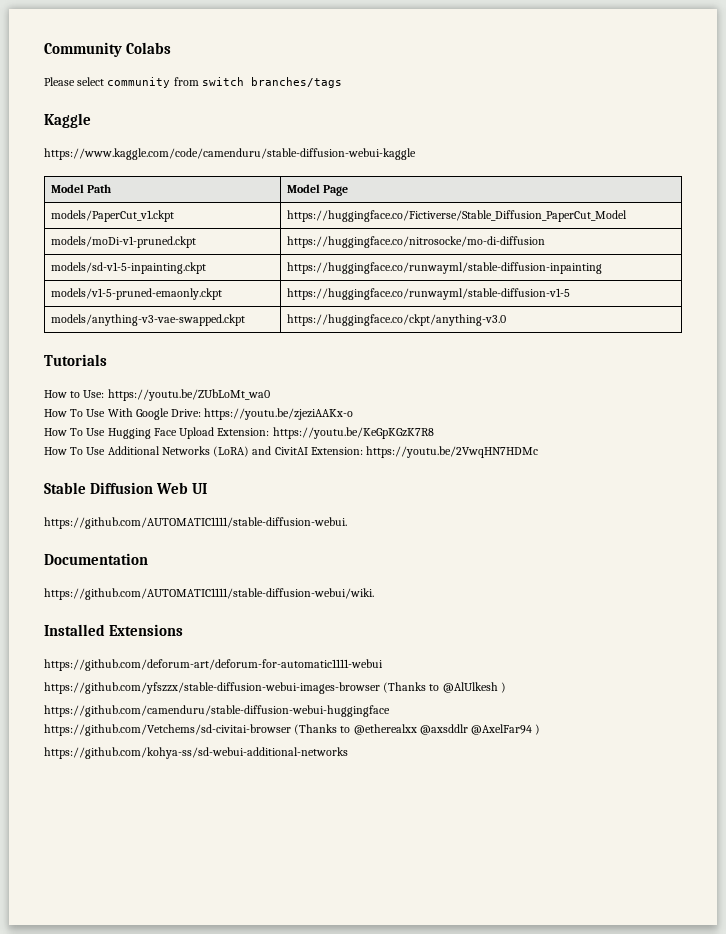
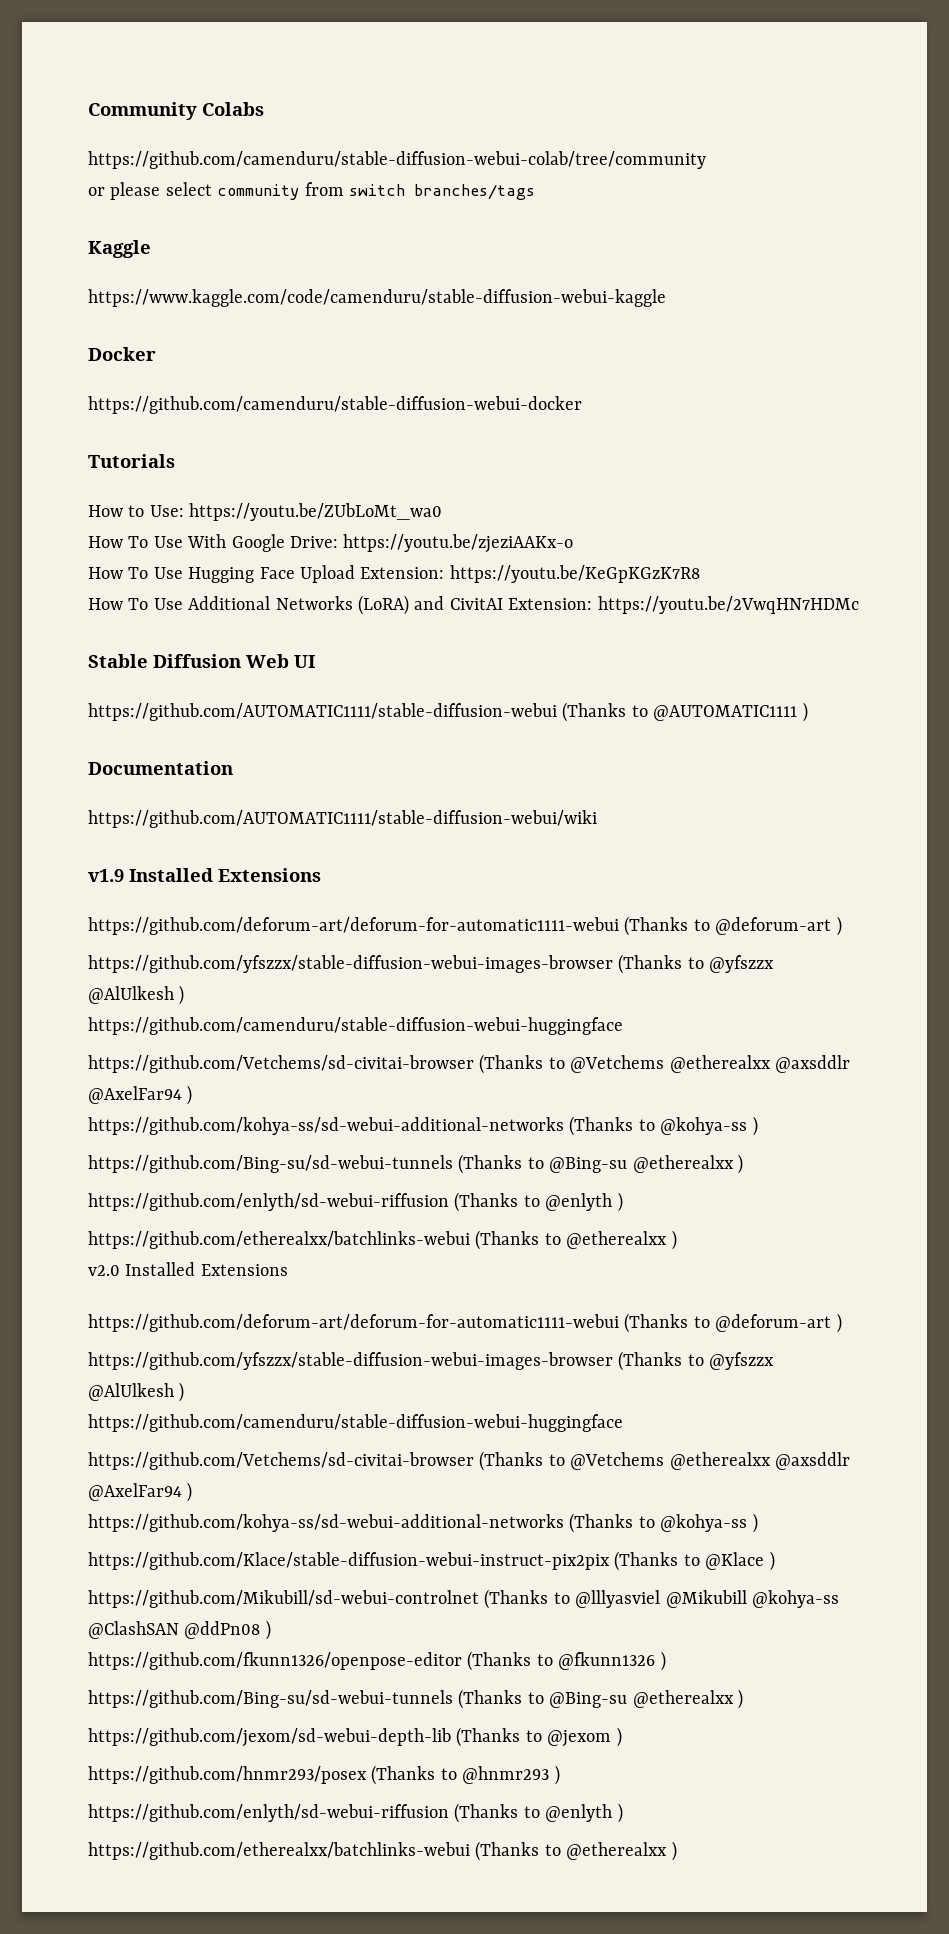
- Please select community from switch branches/tags
+ https://github.com/camenduru/stable-diffusion-webui-colab/tree/community
+ or please select community from switch branches/tags
- Model Path | Model Page
- models/PaperCut_v1.ckpt | https://huggingface.co/Fictiverse/Stable_Diffusion_PaperCut_Model
- models/moDi-v1-pruned.ckpt | https://huggingface.co/nitrosocke/mo-di-diffusion
- models/sd-v1-5-inpainting.ckpt | https://huggingface.co/runwayml/stable-diffusion-inpainting
- models/v1-5-pruned-emaonly.ckpt | https://huggingface.co/runwayml/stable-diffusion-v1-5
- models/anything-v3-vae-swapped.ckpt | https://huggingface.co/ckpt/anything-v3.0
+ Docker
+ https://github.com/camenduru/stable-diffusion-webui-docker
- https://github.com/AUTOMATIC1111/stable-diffusion-webui.
+ https://github.com/AUTOMATIC1111/stable-diffusion-webui (Thanks to @AUTOMATIC1111 )
- https://github.com/AUTOMATIC1111/stable-diffusion-webui/wiki.
- Installed Extensions
- https://github.com/deforum-art/deforum-for-automatic1111-webui
- https://github.com/yfszzx/stable-diffusion-webui-images-browser (Thanks to @AlUlkesh )
+ https://github.com/AUTOMATIC1111/stable-diffusion-webui/wiki
+ v1.9 Installed Extensions
+ https://github.com/deforum-art/deforum-for-automatic1111-webui (Thanks to @deforum-art )
+ https://github.com/yfszzx/stable-diffusion-webui-images-browser (Thanks to @yfszzx @AlUlkesh )
  https://github.com/camenduru/stable-diffusion-webui-huggingface
- https://github.com/Vetchems/sd-civitai-browser (Thanks to @etherealxx @axsddlr @AxelFar94 )
- https://github.com/kohya-ss/sd-webui-additional-networks
+ https://github.com/Vetchems/sd-civitai-browser (Thanks to @Vetchems @etherealxx @axsddlr @AxelFar94 )
+ https://github.com/kohya-ss/sd-webui-additional-networks (Thanks to @kohya-ss )
+ https://github.com/Bing-su/sd-webui-tunnels (Thanks to @Bing-su @etherealxx )
+ https://github.com/enlyth/sd-webui-riffusion (Thanks to @enlyth )
+ https://github.com/etherealxx/batchlinks-webui (Thanks to @etherealxx )
+ v2.0 Installed Extensions
+ https://github.com/deforum-art/deforum-for-automatic1111-webui (Thanks to @deforum-art )
+ https://github.com/yfszzx/stable-diffusion-webui-images-browser (Thanks to @yfszzx @AlUlkesh )
+ https://github.com/camenduru/stable-diffusion-webui-huggingface
+ https://github.com/Vetchems/sd-civitai-browser (Thanks to @Vetchems @etherealxx @axsddlr @AxelFar94 )
+ https://github.com/kohya-ss/sd-webui-additional-networks (Thanks to @kohya-ss )
+ https://github.com/Klace/stable-diffusion-webui-instruct-pix2pix (Thanks to @Klace )
+ https://github.com/Mikubill/sd-webui-controlnet (Thanks to @lllyasviel @Mikubill @kohya-ss @ClashSAN @ddPn08 )
+ https://github.com/fkunn1326/openpose-editor (Thanks to @fkunn1326 )
+ https://github.com/Bing-su/sd-webui-tunnels (Thanks to @Bing-su @etherealxx )
+ https://github.com/jexom/sd-webui-depth-lib (Thanks to @jexom )
+ https://github.com/hnmr293/posex (Thanks to @hnmr293 )
+ https://github.com/enlyth/sd-webui-riffusion (Thanks to @enlyth )
+ https://github.com/etherealxx/batchlinks-webui (Thanks to @etherealxx )

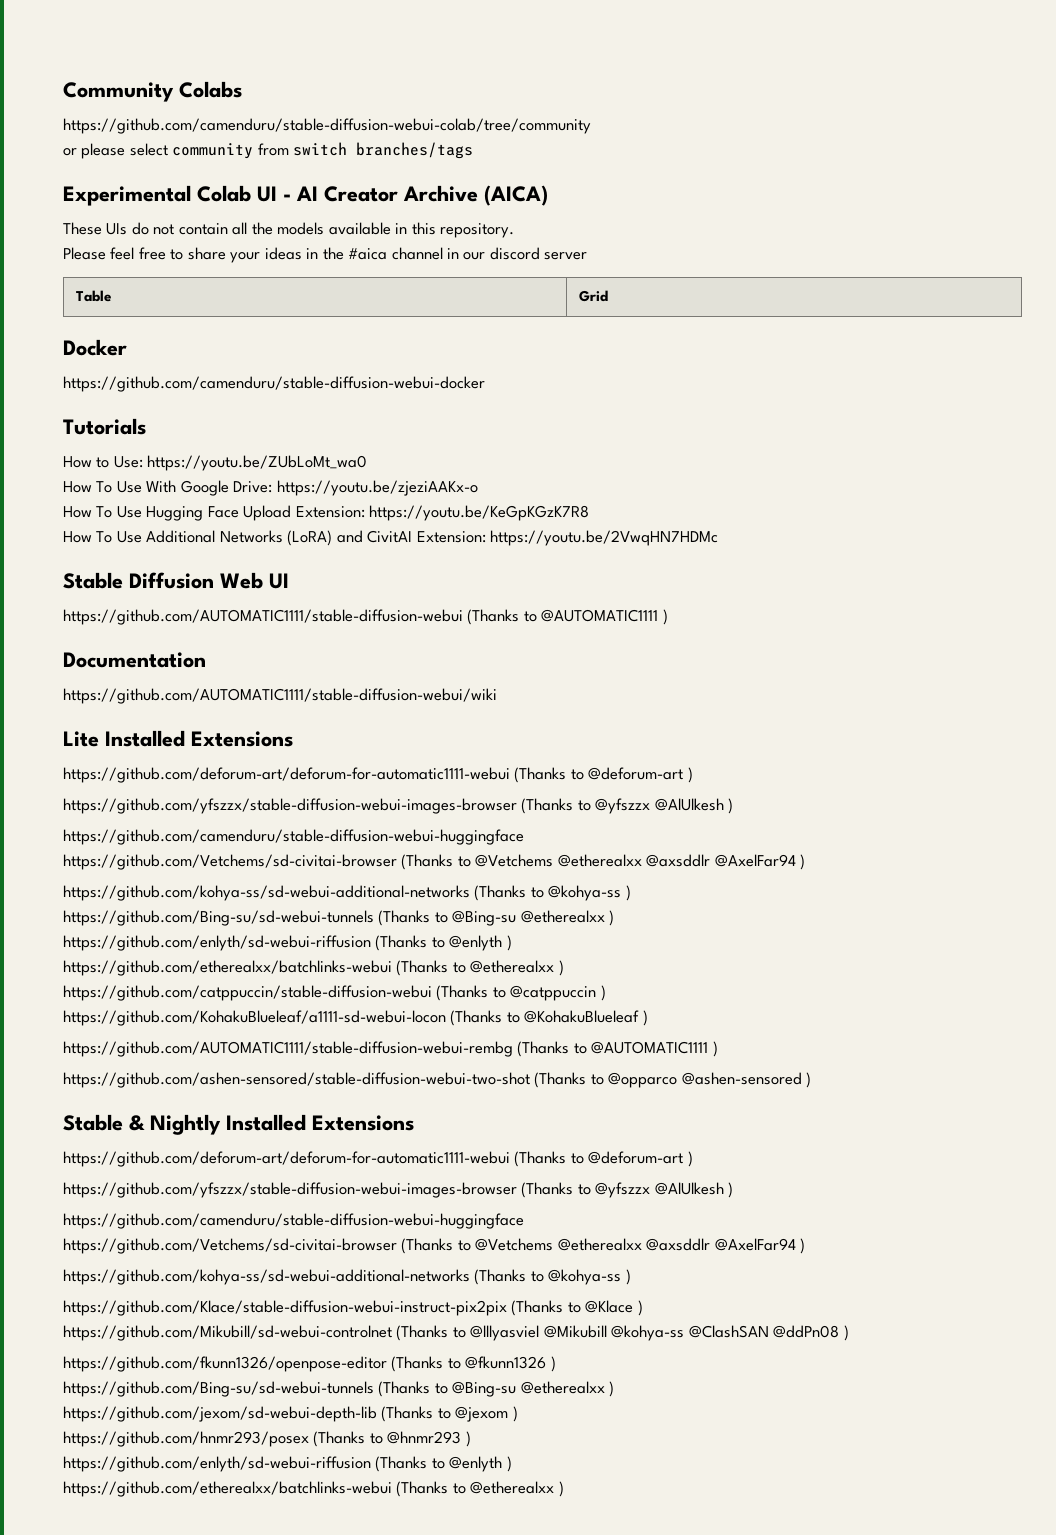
- Kaggle
- https://www.kaggle.com/code/camenduru/stable-diffusion-webui-kaggle
+ Experimental Colab UI - AI Creator Archive (AICA)
+ These UIs do not contain all the models available in this repository.
+ Please feel free to share your ideas in the #aica channel in our discord server
+ Table | Grid
- v1.9 Installed Extensions
+ Lite Installed Extensions
- v2.0 Installed Extensions
+ https://github.com/catppuccin/stable-diffusion-webui (Thanks to @catppuccin )
+ https://github.com/KohakuBlueleaf/a1111-sd-webui-locon (Thanks to @KohakuBlueleaf )
+ https://github.com/AUTOMATIC1111/stable-diffusion-webui-rembg (Thanks to @AUTOMATIC1111 )
+ https://github.com/ashen-sensored/stable-diffusion-webui-two-shot (Thanks to @opparco @ashen-sensored )
+ Stable & Nightly Installed Extensions

